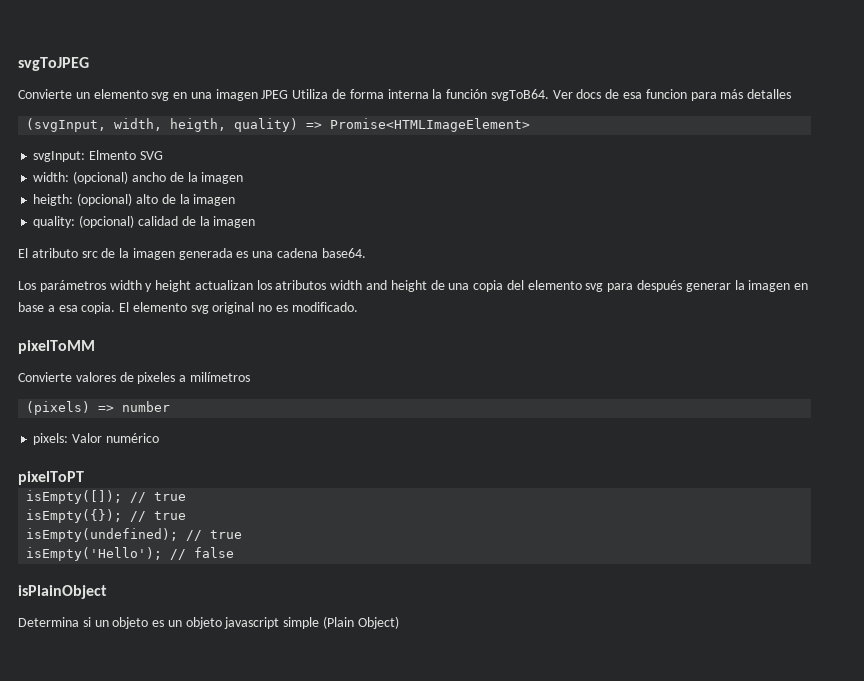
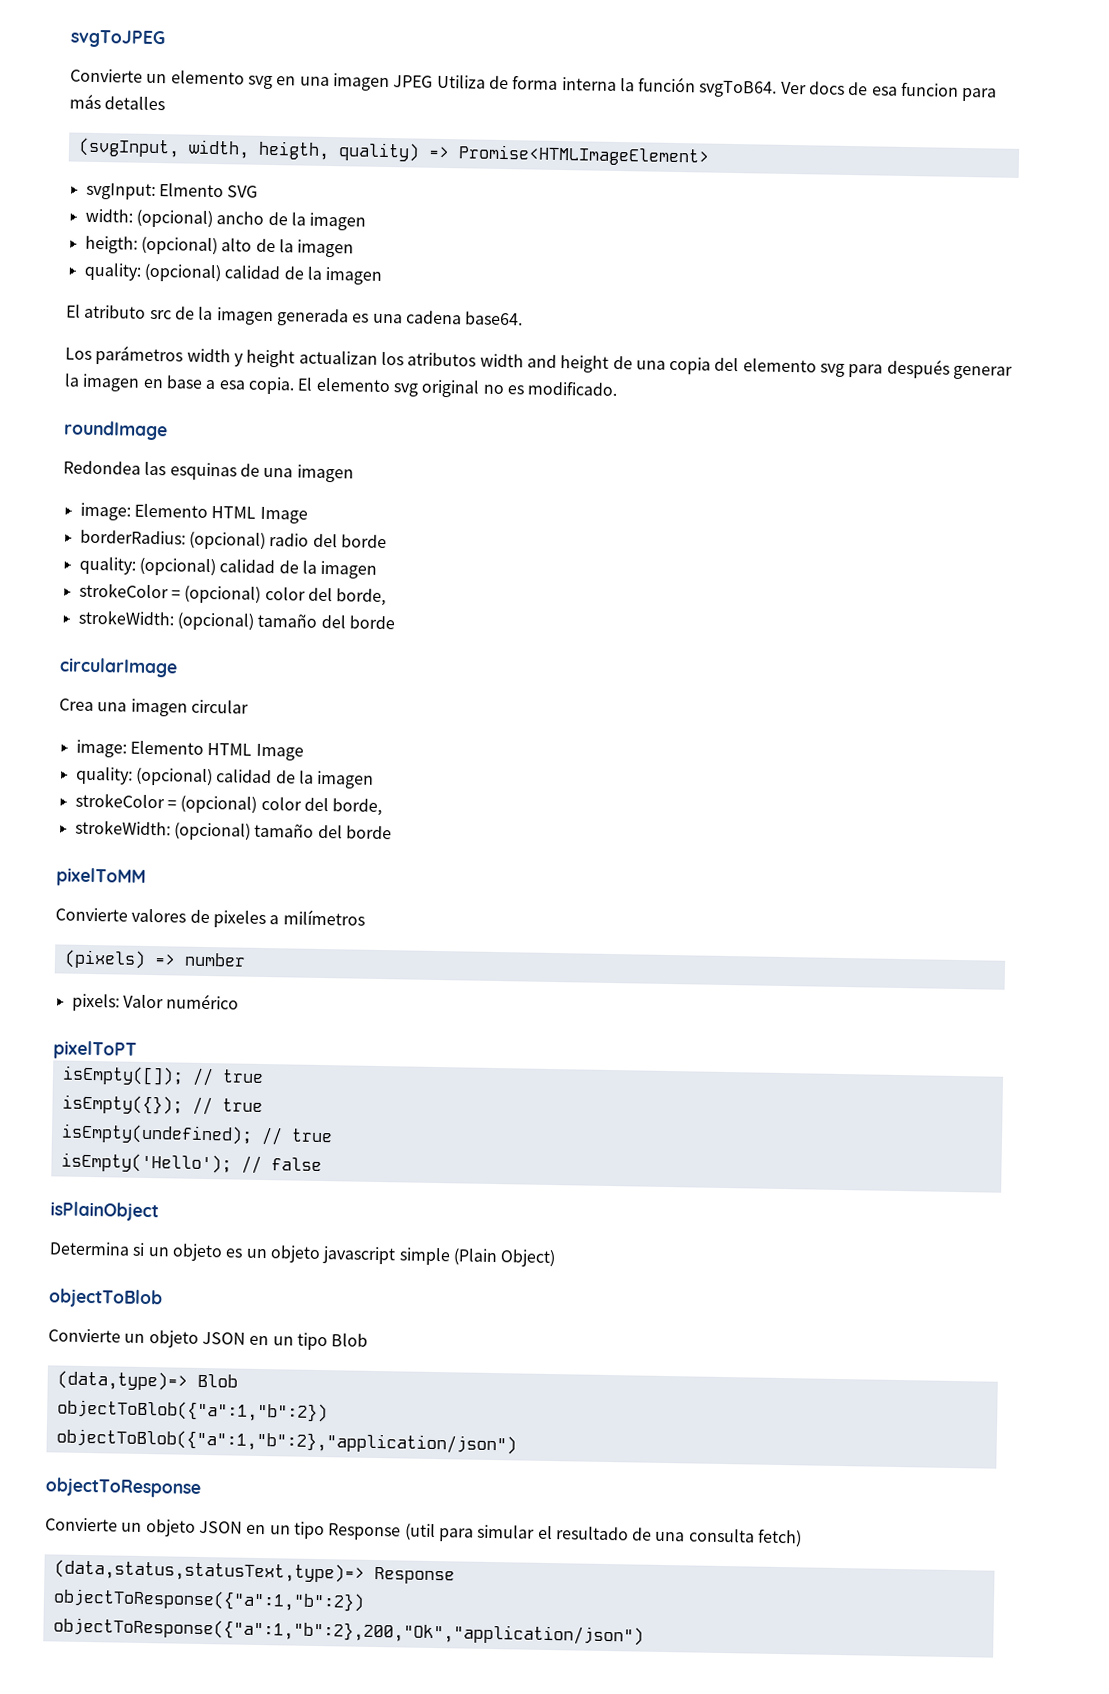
+ roundImage
+ Redondea las esquinas de una imagen
+ image: Elemento HTML Image
+ borderRadius: (opcional) radio del borde
+ quality: (opcional) calidad de la imagen
+ strokeColor = (opcional) color del borde,
+ strokeWidth: (opcional) tamaño del borde
+ circularImage
+ Crea una imagen circular
+ image: Elemento HTML Image
+ quality: (opcional) calidad de la imagen
+ strokeColor = (opcional) color del borde,
+ strokeWidth: (opcional) tamaño del borde
+ objectToBlob
+ Convierte un objeto JSON en un tipo Blob
+ (data,type)=> Blob
+ objectToBlob({"a":1,"b":2})
+ objectToBlob({"a":1,"b":2},"application/json")
+ objectToResponse
+ Convierte un objeto JSON en un tipo Response (util para simular el resultado de una consulta fetch)
+ (data,status,statusText,type)=> Response
+ objectToResponse({"a":1,"b":2})
+ objectToResponse({"a":1,"b":2},200,"Ok","application/json")

